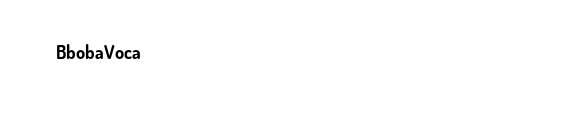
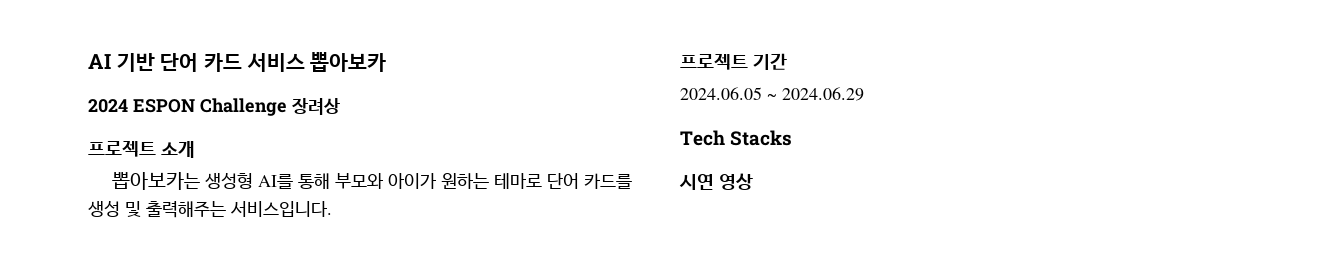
- BbobaVoca
+ AI 기반 단어 카드 서비스 뽑아보카
+ 2024 ESPON Challenge 장려상
+ 프로젝트 소개
+ 뽑아보카는 생성형 AI를 통해 부모와 아이가 원하는 테마로 단어 카드를 생성 및 출력해주는 서비스입니다.
+ 프로젝트 기간
+ 2024.06.05 ~ 2024.06.29
+ Tech Stacks
+ 시연 영상

